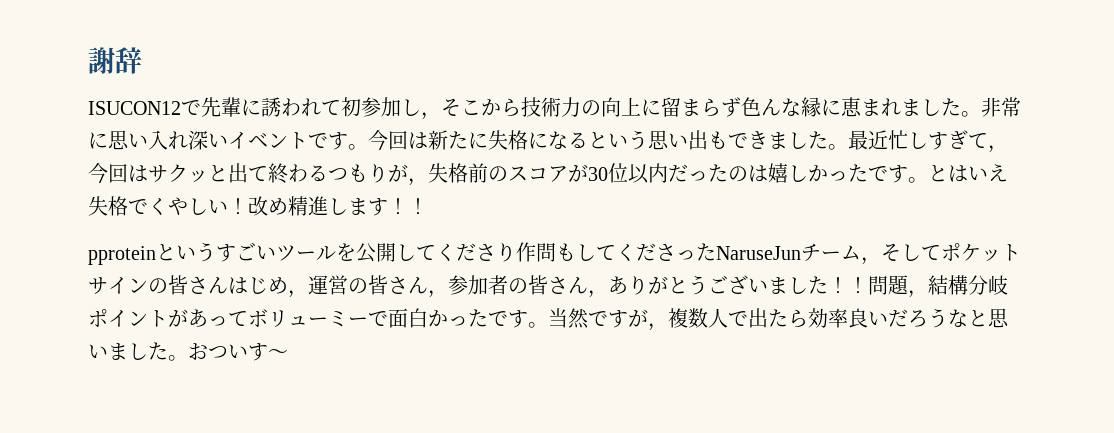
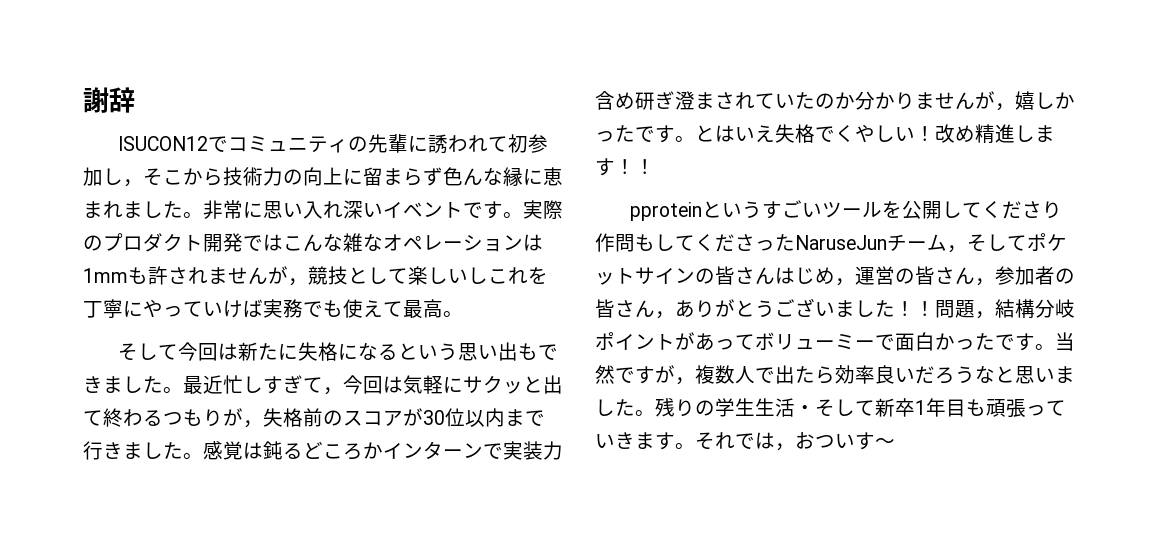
- ISUCON12で先輩に誘われて初参加し，そこから技術力の向上に留まらず色んな縁に恵まれました。
+ ISUCON12でコミュニティの先輩に誘われて初参加し，そこから技術力の向上に留まらず色んな縁に恵まれました。
- 今回は新たに失格になるという思い出もできました。
+ 実際のプロダクト開発ではこんな雑なオペレーションは1mmも許されませんが，競技として楽しいしこれを丁寧にやっていけば実務でも使えて最高。
+ そして今回は新たに失格になるという思い出もできました。
- 最近忙しすぎて，今回はサクッと出て終わるつもりが，失格前のスコアが30位以内だったのは嬉しかったです。
+ 最近忙しすぎて，今回は気軽にサクッと出て終わるつもりが，失格前のスコアが30位以内まで行きました。感覚は鈍るどころかインターンで実装力含め研ぎ澄まされていたのか分かりませんが，嬉しかったです。
- おついす〜
+ 残りの学生生活・そして新卒1年目も頑張っていきます。それでは，おついす〜

